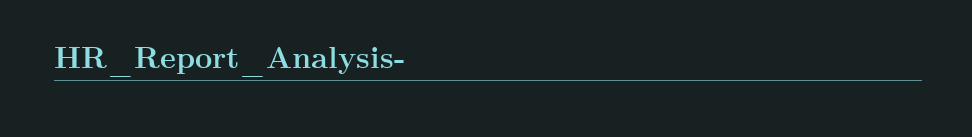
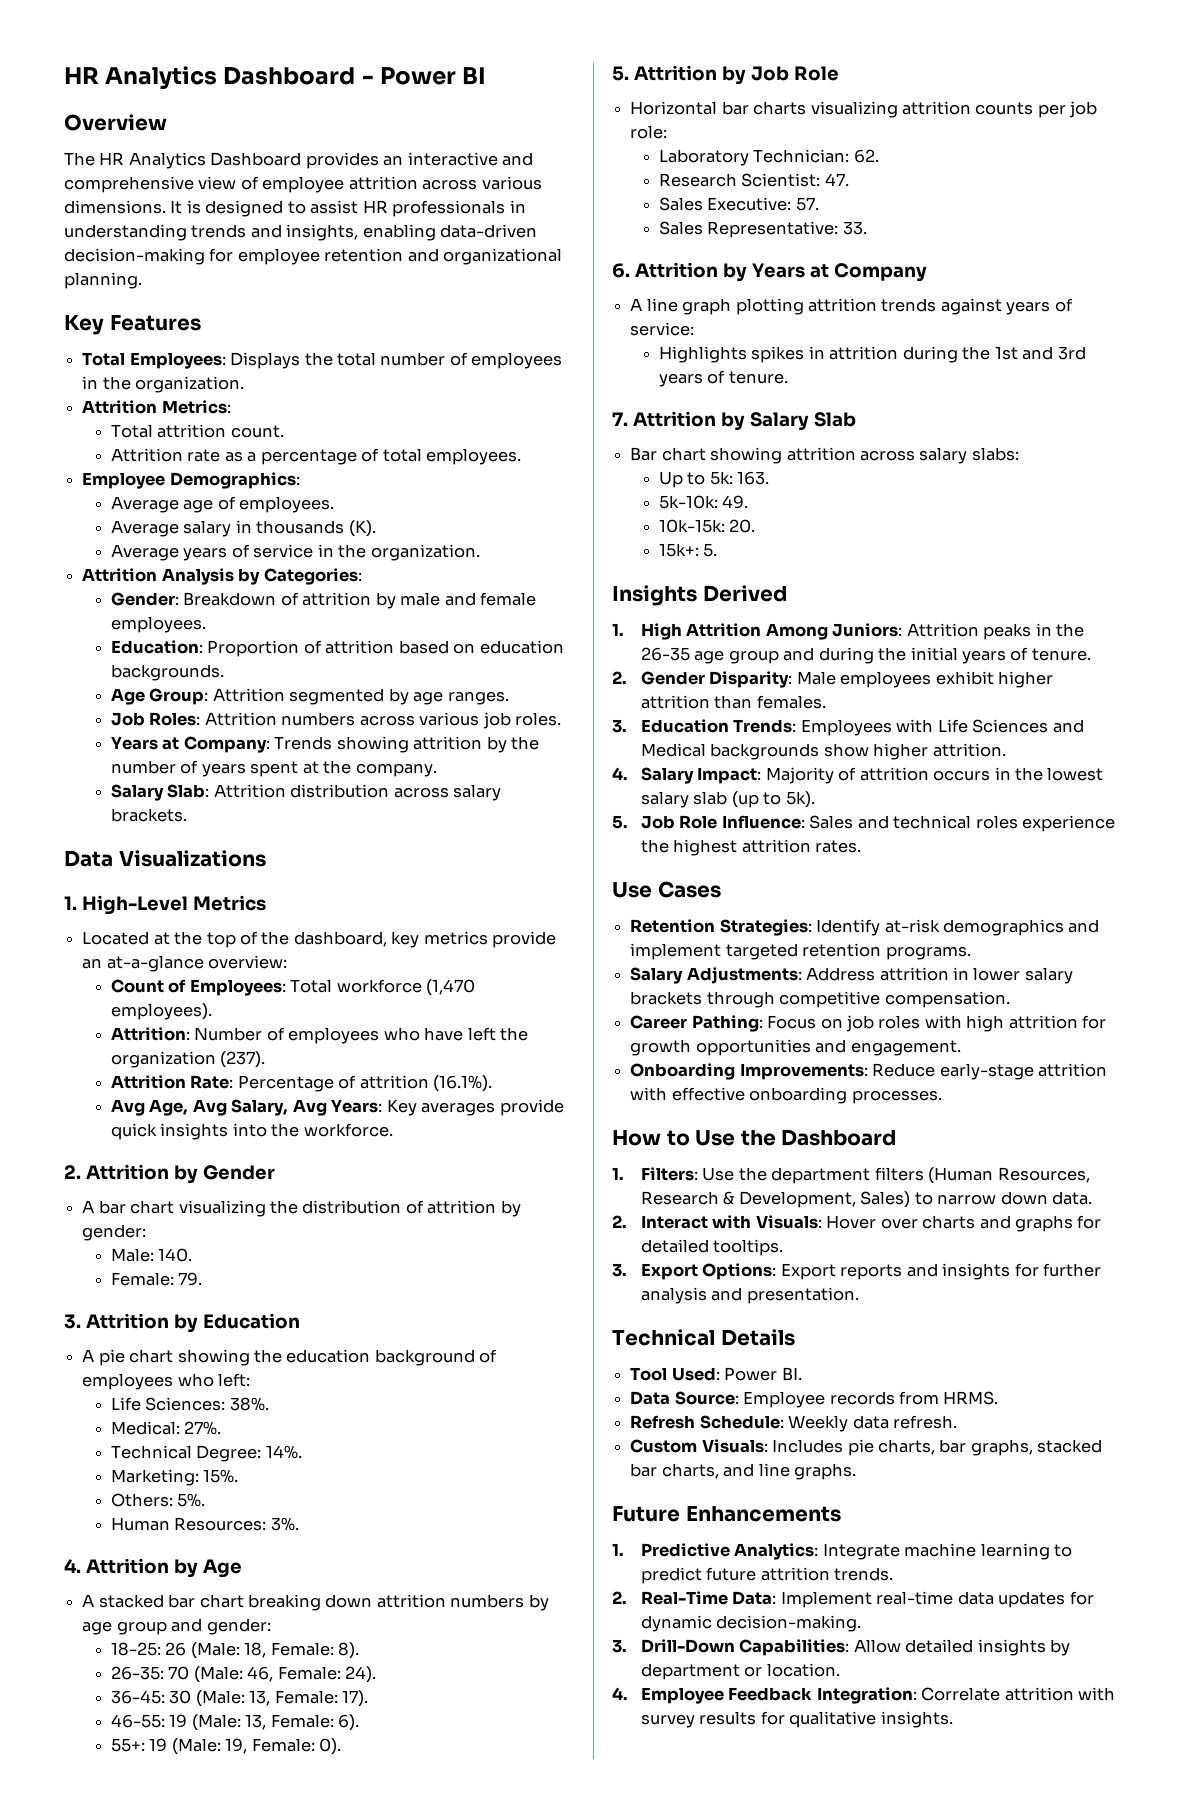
- HR_Report_Analysis-
+ HR Analytics Dashboard - Power BI
+ Overview
+ The HR Analytics Dashboard provides an interactive and comprehensive view of employee attrition across various dimensions. It is designed to assist HR professionals in understanding trends and insights, enabling data-driven decision-making for employee retention and organizational planning.
+ Key Features
+ Total Employees: Displays the total number of employees in the organization.
+ Attrition Metrics:
+ Total attrition count.
+ Attrition rate as a percentage of total employees.
+ Employee Demographics:
+ Average age of employees.
+ Average salary in thousands (K).
+ Average years of service in the organization.
+ Attrition Analysis by Categories:
+ Gender: Breakdown of attrition by male and female employees.
+ Education: Proportion of attrition based on education backgrounds.
+ Age Group: Attrition segmented by age ranges.
+ Job Roles: Attrition numbers across various job roles.
+ Years at Company: Trends showing attrition by the number of years spent at the company.
+ Salary Slab: Attrition distribution across salary brackets.
+ Data Visualizations
+ 1. High-Level Metrics
+ Located at the top of the dashboard, key metrics provide an at-a-glance overview:
+ Count of Employees: Total workforce (1,470 employees).
+ Attrition: Number of employees who have left the organization (237).
+ Attrition Rate: Percentage of attrition (16.1%).
+ Avg Age, Avg Salary, Avg Years: Key averages provide quick insights into the workforce.
+ 2. Attrition by Gender
+ A bar chart visualizing the distribution of attrition by gender:
+ Male: 140.
+ Female: 79.
+ 3. Attrition by Education
+ A pie chart showing the education background of employees who left:
+ Life Sciences: 38%.
+ Medical: 27%.
+ Technical Degree: 14%.
+ Marketing: 15%.
+ Others: 5%.
+ Human Resources: 3%.
+ 4. Attrition by Age
+ A stacked bar chart breaking down attrition numbers by age group and gender:
+ 18-25: 26 (Male: 18, Female: 8).
+ 26-35: 70 (Male: 46, Female: 24).
+ 36-45: 30 (Male: 13, Female: 17).
+ 46-55: 19 (Male: 13, Female: 6).
+ 55+: 19 (Male: 19, Female: 0).
+ 5. Attrition by Job Role
+ Horizontal bar charts visualizing attrition counts per job role:
+ Laboratory Technician: 62.
+ Research Scientist: 47.
+ Sales Executive: 57.
+ Sales Representative: 33.
+ 6. Attrition by Years at Company
+ A line graph plotting attrition trends against years of service:
+ Highlights spikes in attrition during the 1st and 3rd years of tenure.
+ 7. Attrition by Salary Slab
+ Bar chart showing attrition across salary slabs:
+ Up to 5k: 163.
+ 5k-10k: 49.
+ 10k-15k: 20.
+ 15k+: 5.
+ Insights Derived
+ 1. High Attrition Among Juniors: Attrition peaks in the 26-35 age group and during the initial years of tenure.
+ 2. Gender Disparity: Male employees exhibit higher attrition than females.
+ 3. Education Trends: Employees with Life Sciences and Medical backgrounds show higher attrition.
+ 4. Salary Impact: Majority of attrition occurs in the lowest salary slab (up to 5k).
+ 5. Job Role Influence: Sales and technical roles experience the highest attrition rates.
+ Use Cases
+ Retention Strategies: Identify at-risk demographics and implement targeted retention programs.
+ Salary Adjustments: Address attrition in lower salary brackets through competitive compensation.
+ Career Pathing: Focus on job roles with high attrition for growth opportunities and engagement.
+ Onboarding Improvements: Reduce early-stage attrition with effective onboarding processes.
+ How to Use the Dashboard
+ 1. Filters: Use the department filters (Human Resources, Research & Development, Sales) to narrow down data.
+ 2. Interact with Visuals: Hover over charts and graphs for detailed tooltips.
+ 3. Export Options: Export reports and insights for further analysis and presentation.
+ Technical Details
+ Tool Used: Power BI.
+ Data Source: Employee records from HRMS.
+ Refresh Schedule: Weekly data refresh.
+ Custom Visuals: Includes pie charts, bar graphs, stacked bar charts, and line graphs.
+ Future Enhancements
+ 1. Predictive Analytics: Integrate machine learning to predict future attrition trends.
+ 2. Real-Time Data: Implement real-time data updates for dynamic decision-making.
+ 3. Drill-Down Capabilities: Allow detailed insights by department or location.
+ 4. Employee Feedback Integration: Correlate attrition with survey results for qualitative insights.

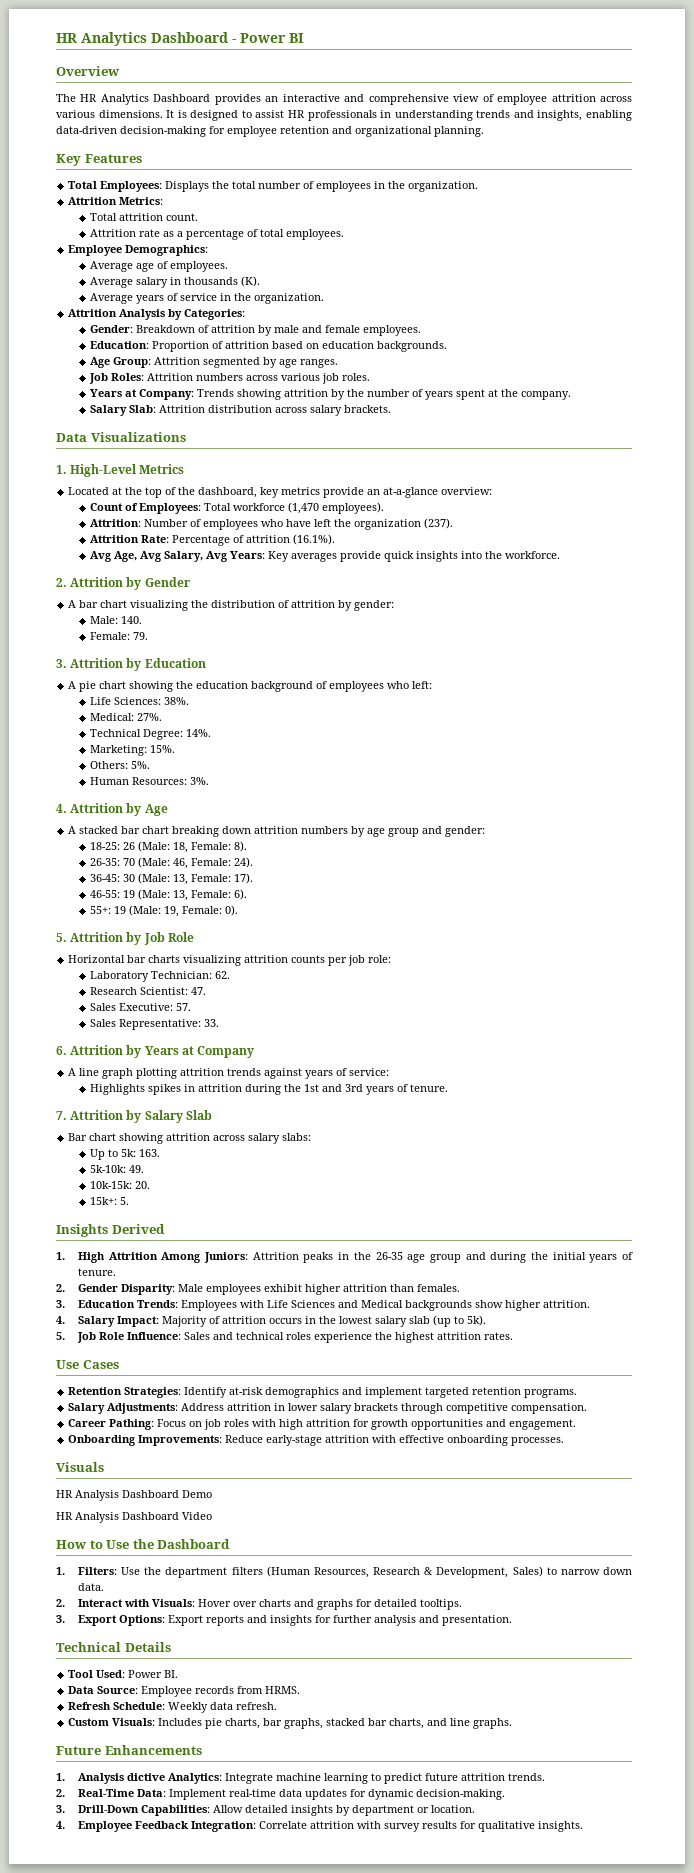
+ Visuals
+ HR Analysis Dashboard Demo
+ HR Analysis Dashboard Video
- 1. Predictive Analytics: Integrate machine learning to predict future attrition trends.
+ 1. Analysis dictive Analytics: Integrate machine learning to predict future attrition trends.

